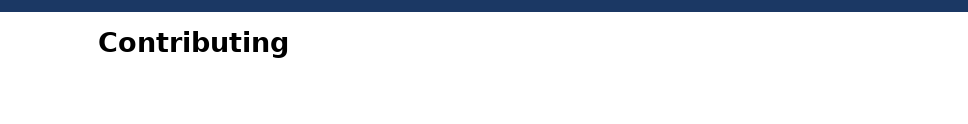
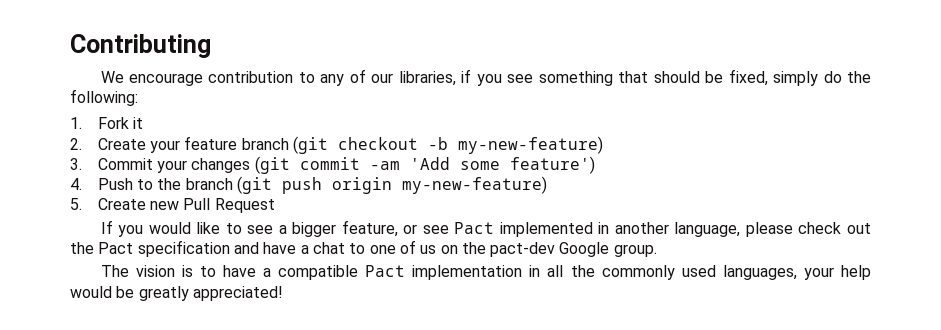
+ We encourage contribution to any of our libraries, if you see something that should be fixed, simply do the following:
+ 1. Fork it
+ 2. Create your feature branch (git checkout -b my-new-feature)
+ 3. Commit your changes (git commit -am 'Add some feature')
+ 4. Push to the branch (git push origin my-new-feature)
+ 5. Create new Pull Request
+ If you would like to see a bigger feature, or see Pact implemented in another language, please check out the Pact specification and have a chat to one of us on the pact-dev Google group.
+ The vision is to have a compatible Pact implementation in all the commonly used languages, your help would be greatly appreciated!

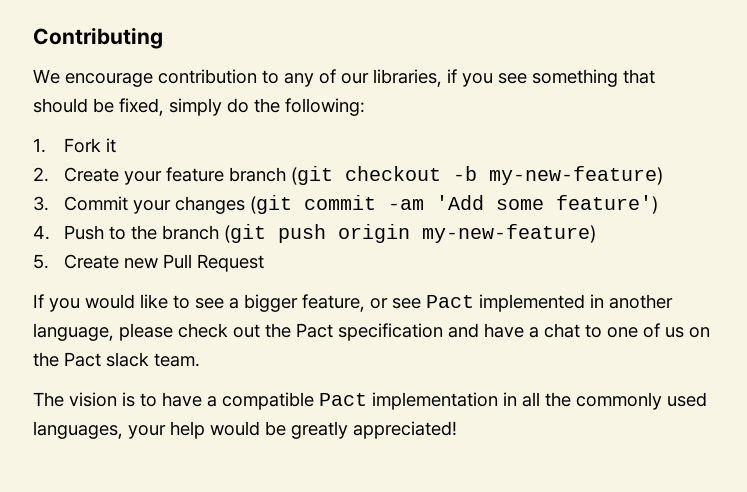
- If you would like to see a bigger feature, or see Pact implemented in another language, please check out the Pact specification and have a chat to one of us on the pact-dev Google group.
+ If you would like to see a bigger feature, or see Pact implemented in another language, please check out the Pact specification and have a chat to one of us on the Pact slack team.

